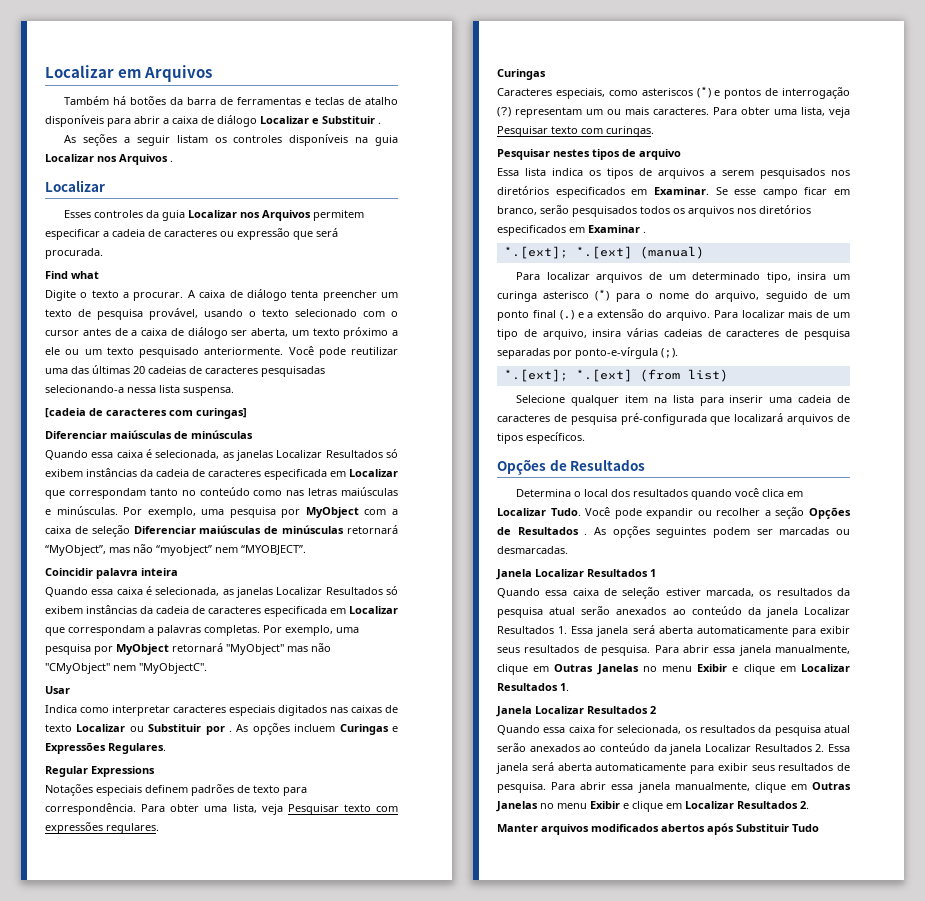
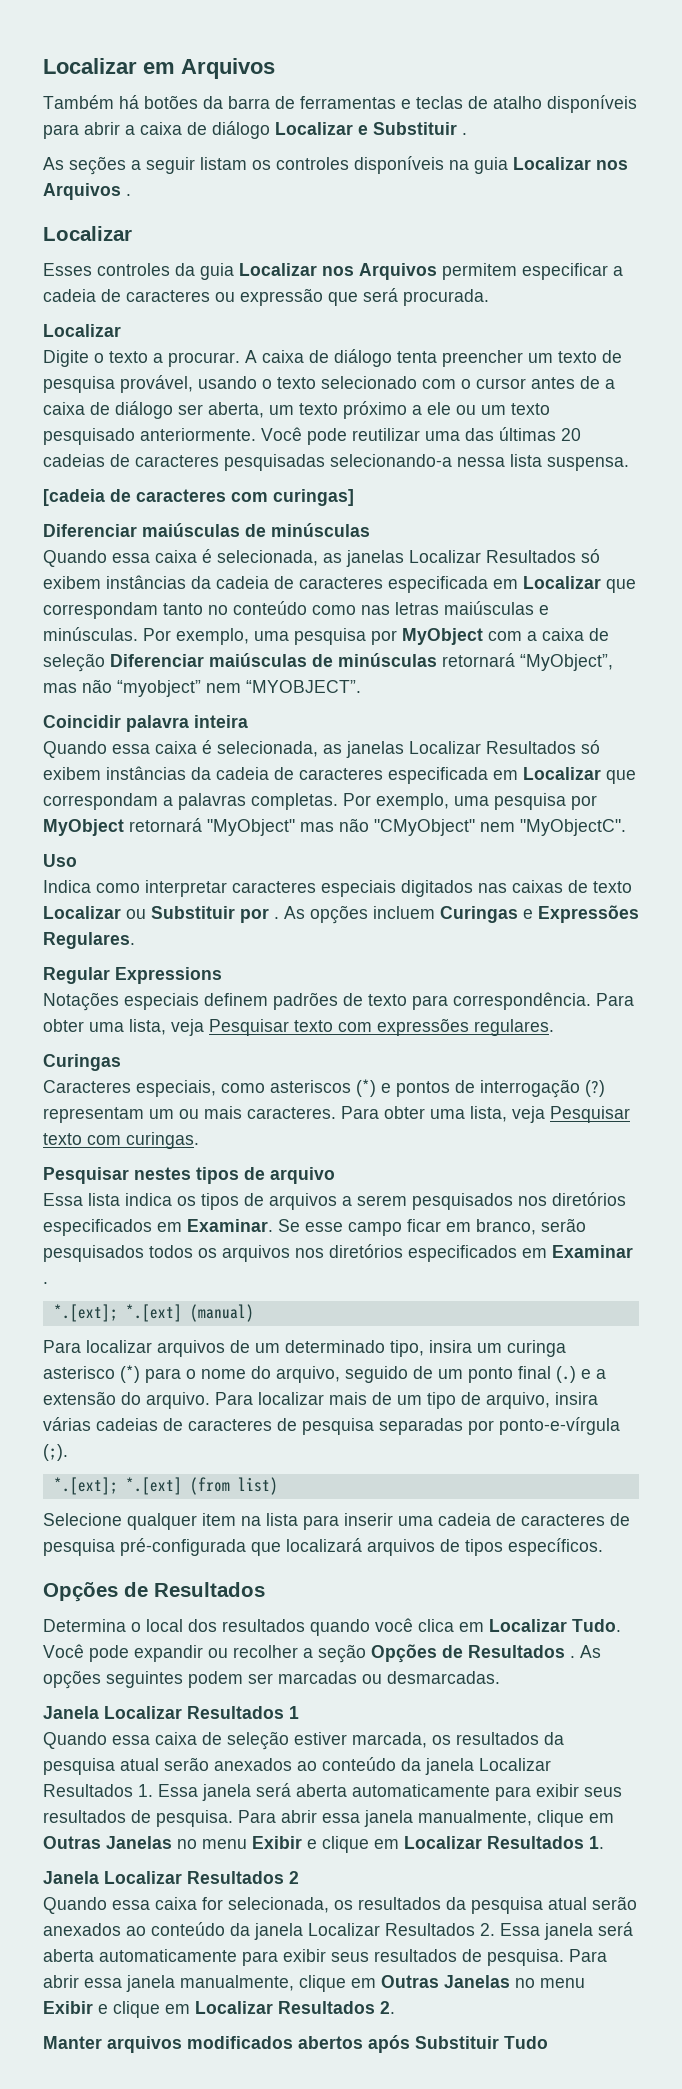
  Esses controles da guia Localizar nos Arquivos permitem especificar a cadeia de caracteres ou expressão que será procurada.
- Find what
+ Localizar
- Usar
+ Uso

